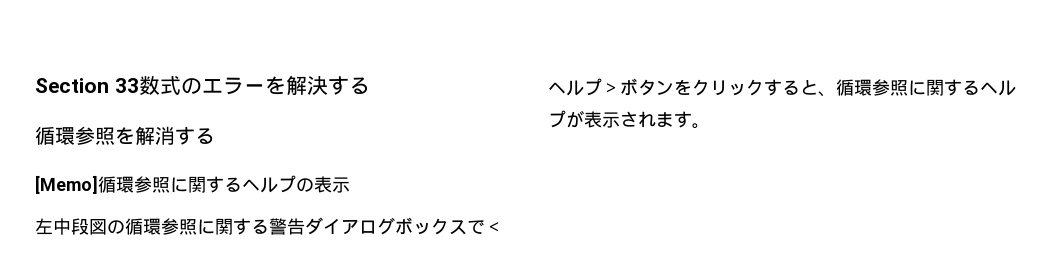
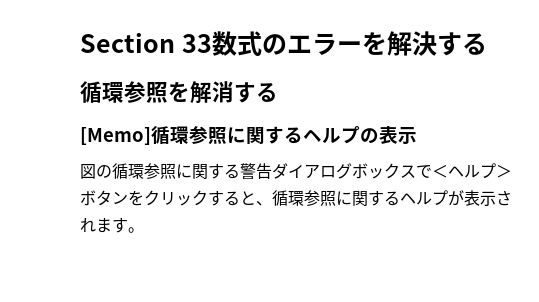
- 左中段図の循環参照に関する警告ダイアログボックスで＜ヘルプ＞ボタンをクリックすると、循環参照に関するヘルプが表示されます。
+ 図の循環参照に関する警告ダイアログボックスで＜ヘルプ＞ボタンをクリックすると、循環参照に関するヘルプが表示されます。

